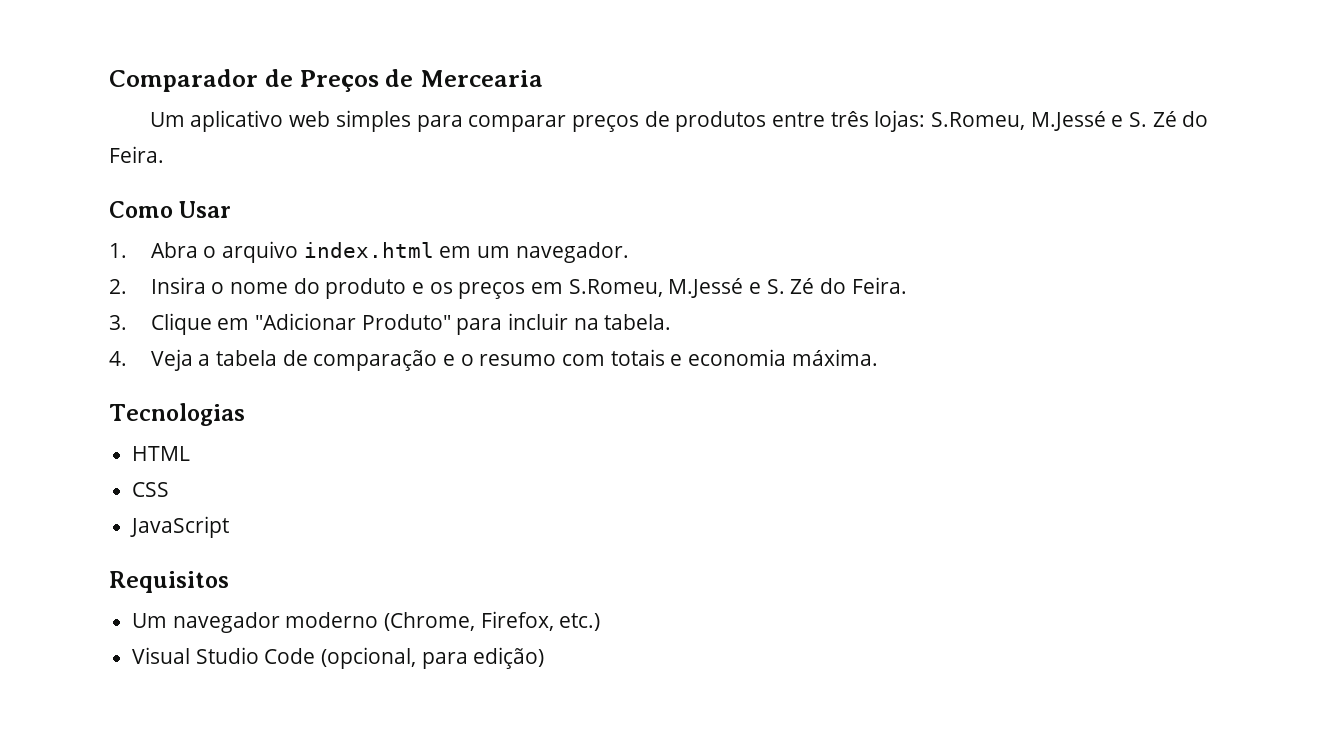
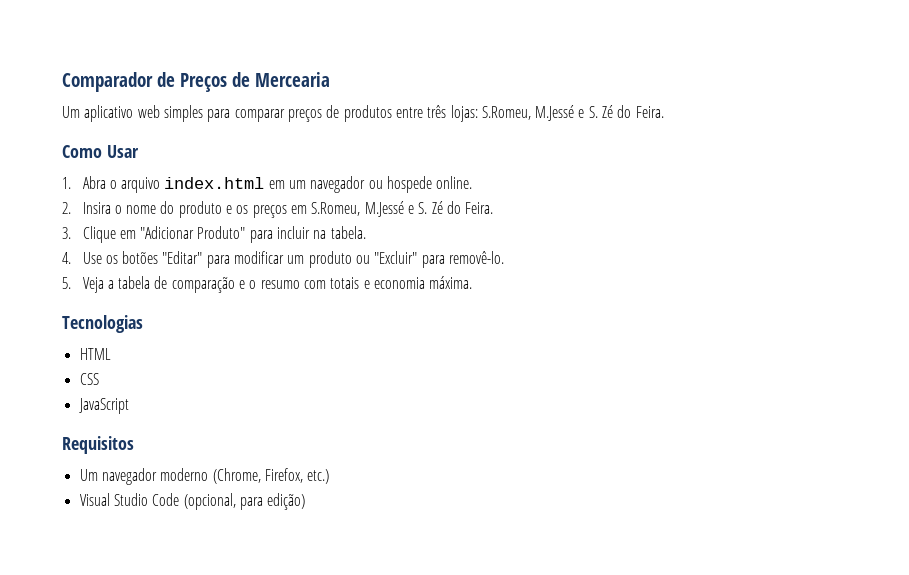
- 1. Abra o arquivo index.html em um navegador.
+ 1. Abra o arquivo index.html em um navegador ou hospede online.
- 4. Veja a tabela de comparação e o resumo com totais e economia máxima.
+ 4. Use os botões "Editar" para modificar um produto ou "Excluir" para removê-lo.
+ 5. Veja a tabela de comparação e o resumo com totais e economia máxima.

